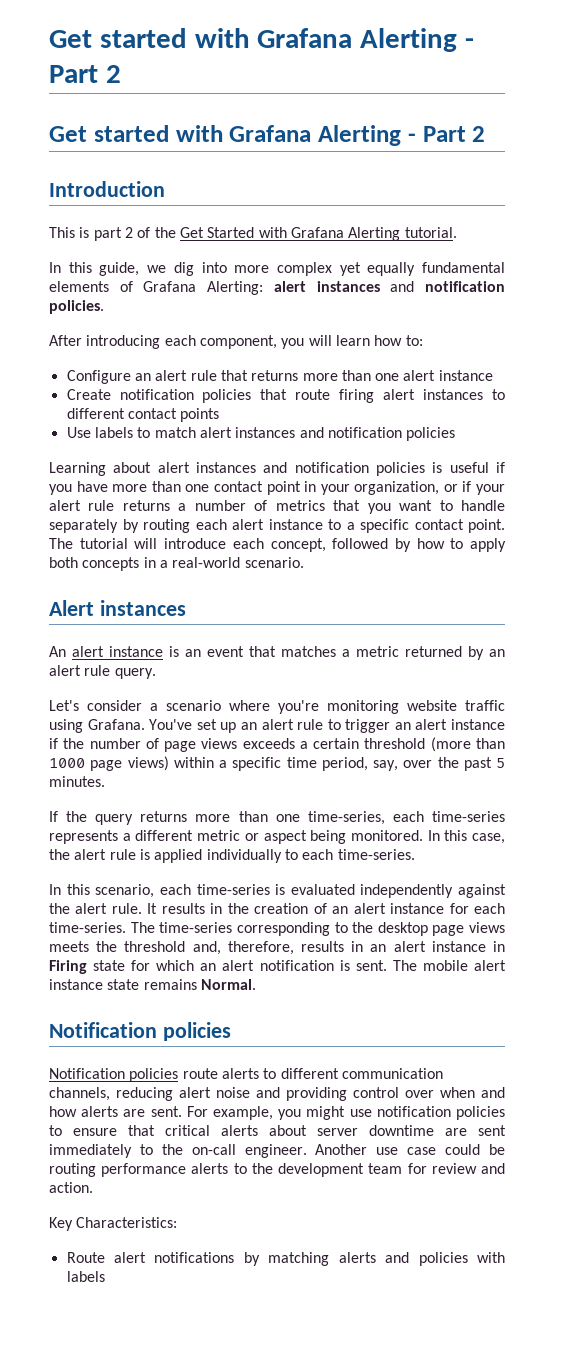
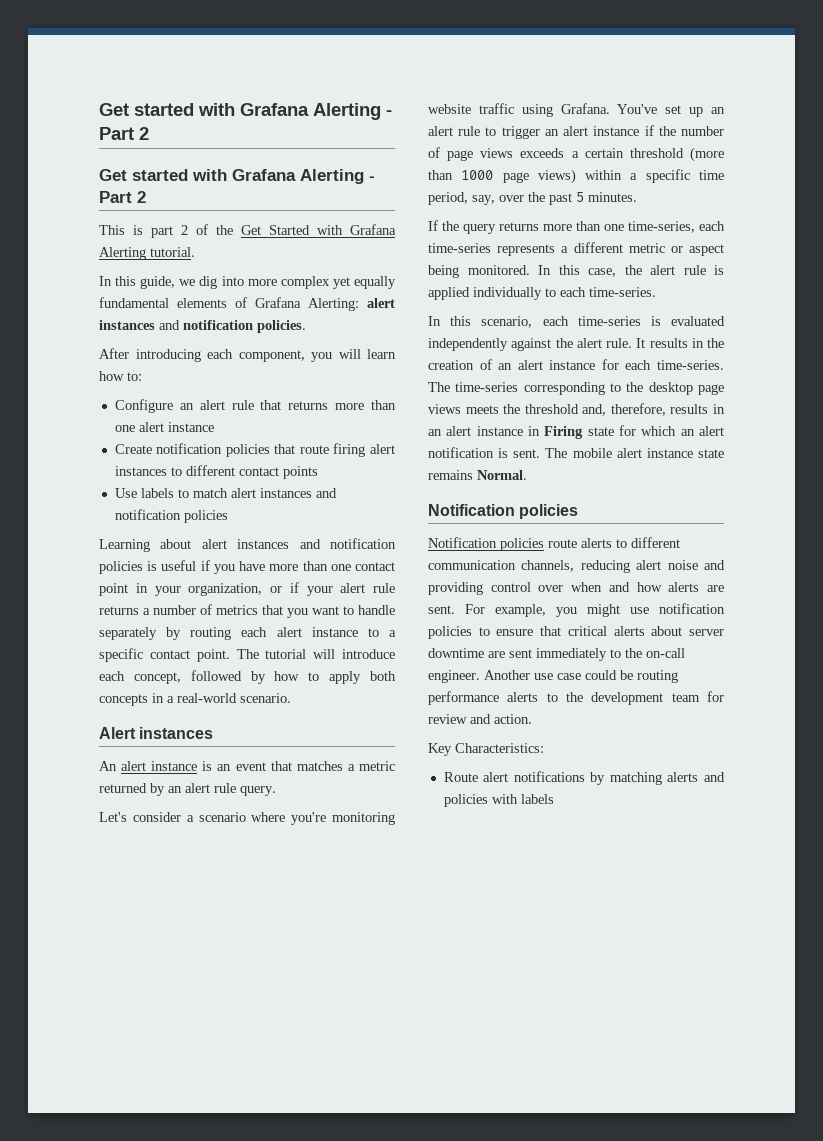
- Introduction

